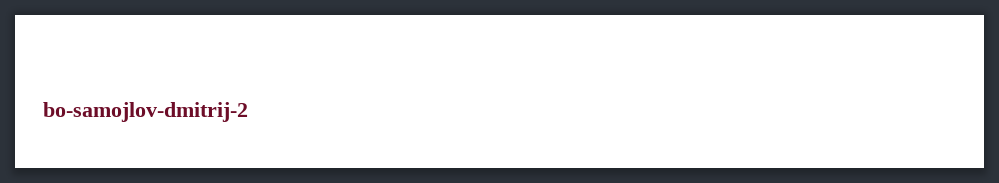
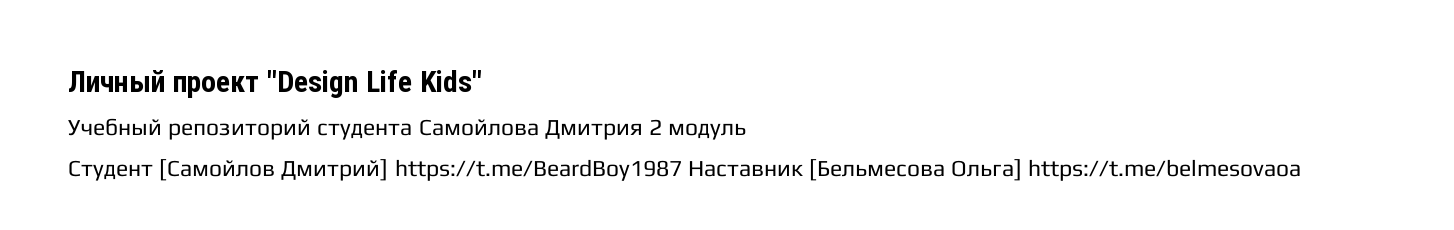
- bo-samojlov-dmitrij-2
+ Личный проект "Design Life Kids"
+ Учебный репозиторий студента Самойлова Дмитрия 2 модуль
+ Студент [Самойлов Дмитрий] https://t.me/BeardBoy1987 Наставник [Бельмесова Ольга] https://t.me/belmesovaoa

